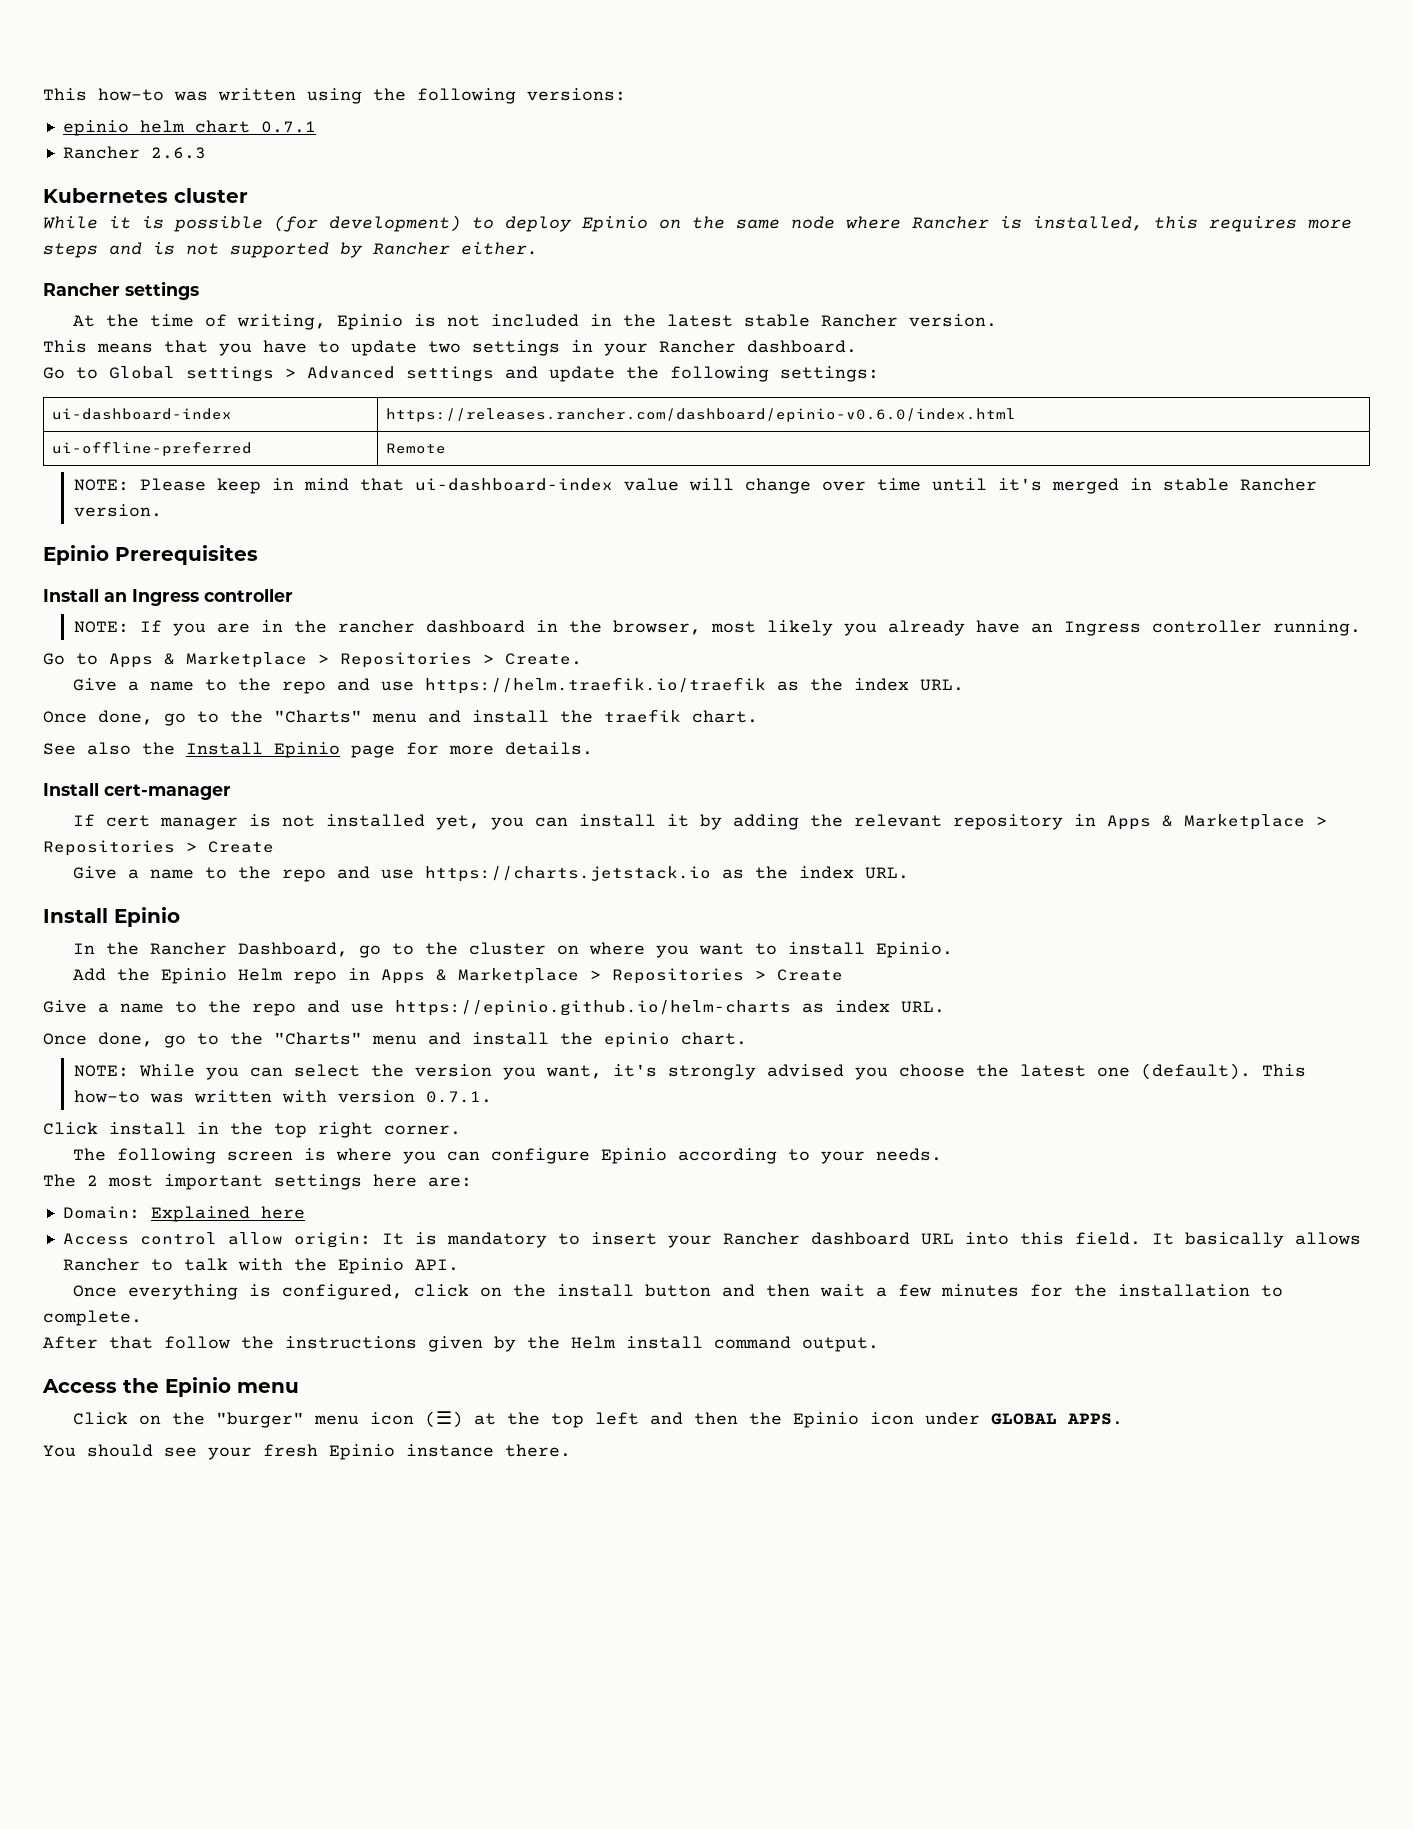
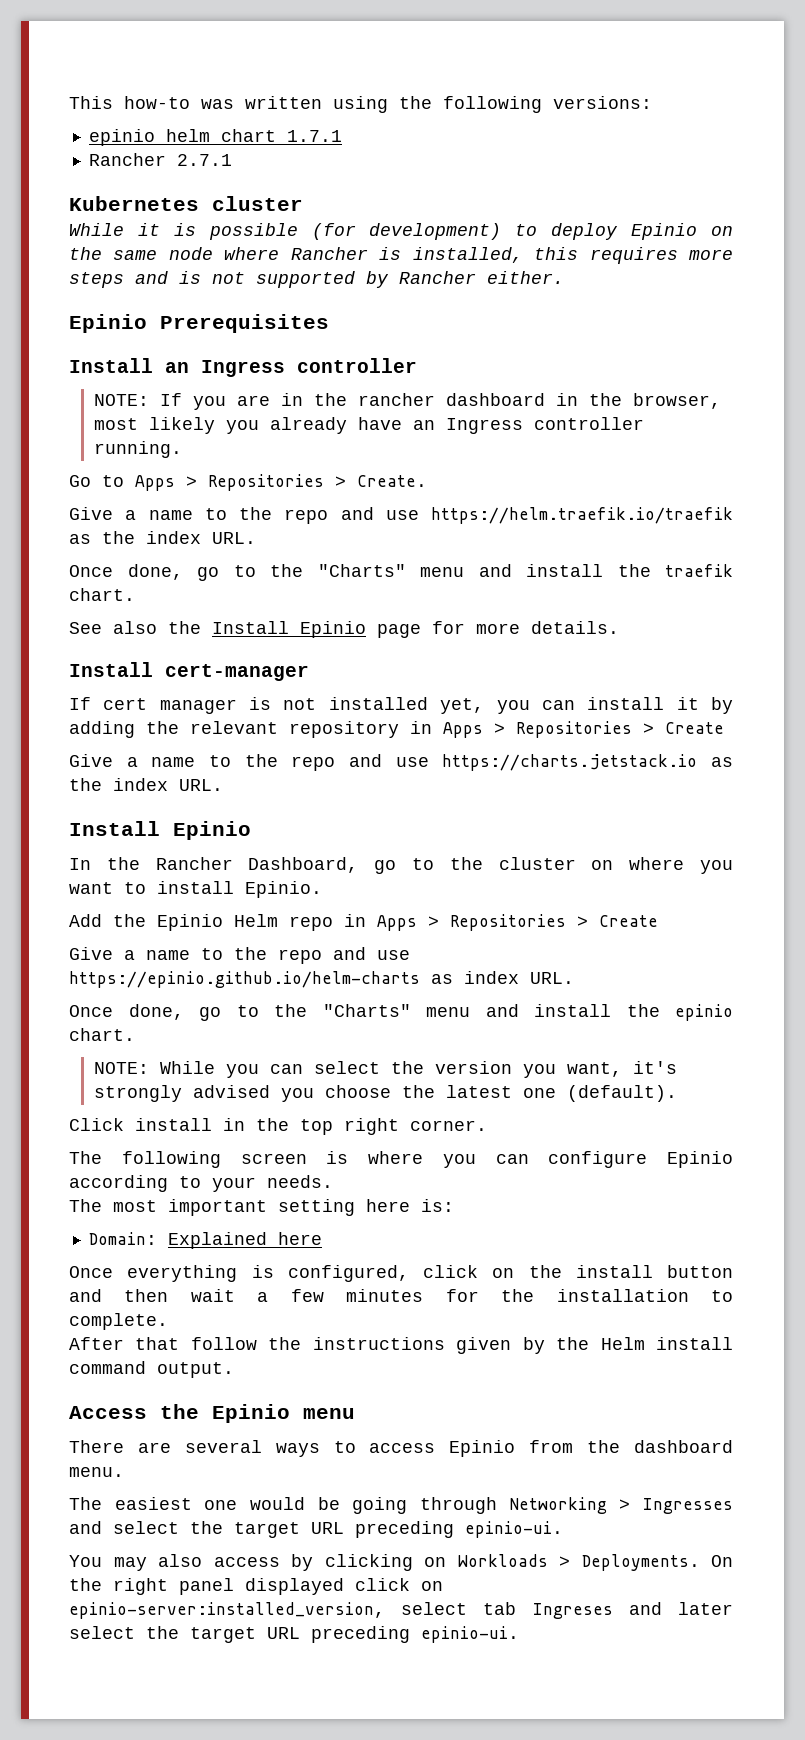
- epinio helm chart 0.7.1
- Rancher 2.6.3
+ epinio helm chart 1.7.1
+ Rancher 2.7.1
- Rancher settings
- At the time of writing, Epinio is not included in the latest stable Rancher version.
- This means that you have to update two settings in your Rancher dashboard.
- Go to Global settings > Advanced settings and update the following settings:
- ui-dashboard-index | https://releases.rancher.com/dashboard/epinio-v0.6.0/index.html
- ui-offline-preferred | Remote
- NOTE: Please keep in mind that ui-dashboard-index value will change over time until it's merged in stable Rancher version.
- Go to Apps & Marketplace > Repositories > Create.
+ Go to Apps > Repositories > Create.
- If cert manager is not installed yet, you can install it by adding the relevant repository in Apps & Marketplace > Repositories > Create
+ If cert manager is not installed yet, you can install it by adding the relevant repository in Apps > Repositories > Create
- Add the Epinio Helm repo in Apps & Marketplace > Repositories > Create
+ Add the Epinio Helm repo in Apps > Repositories > Create
- This how-to was written with version 0.7.1.
- The 2 most important settings here are:
+ The most important setting here is:
- Access control allow origin: It is mandatory to insert your Rancher dashboard URL into this field. It basically allows Rancher to talk with the Epinio API.
- Click on the "burger" menu icon (☰) at the top left and then the Epinio icon under GLOBAL APPS.
- You should see your fresh Epinio instance there.
+ There are several ways to access Epinio from the dashboard menu.
+ The easiest one would be going through Networking > Ingresses and select the target URL preceding epinio-ui.
+ You may also access by clicking on Workloads > Deployments. On the right panel displayed click on epinio-server:installed_version, select tab Ingreses and later select the target URL preceding epinio-ui.

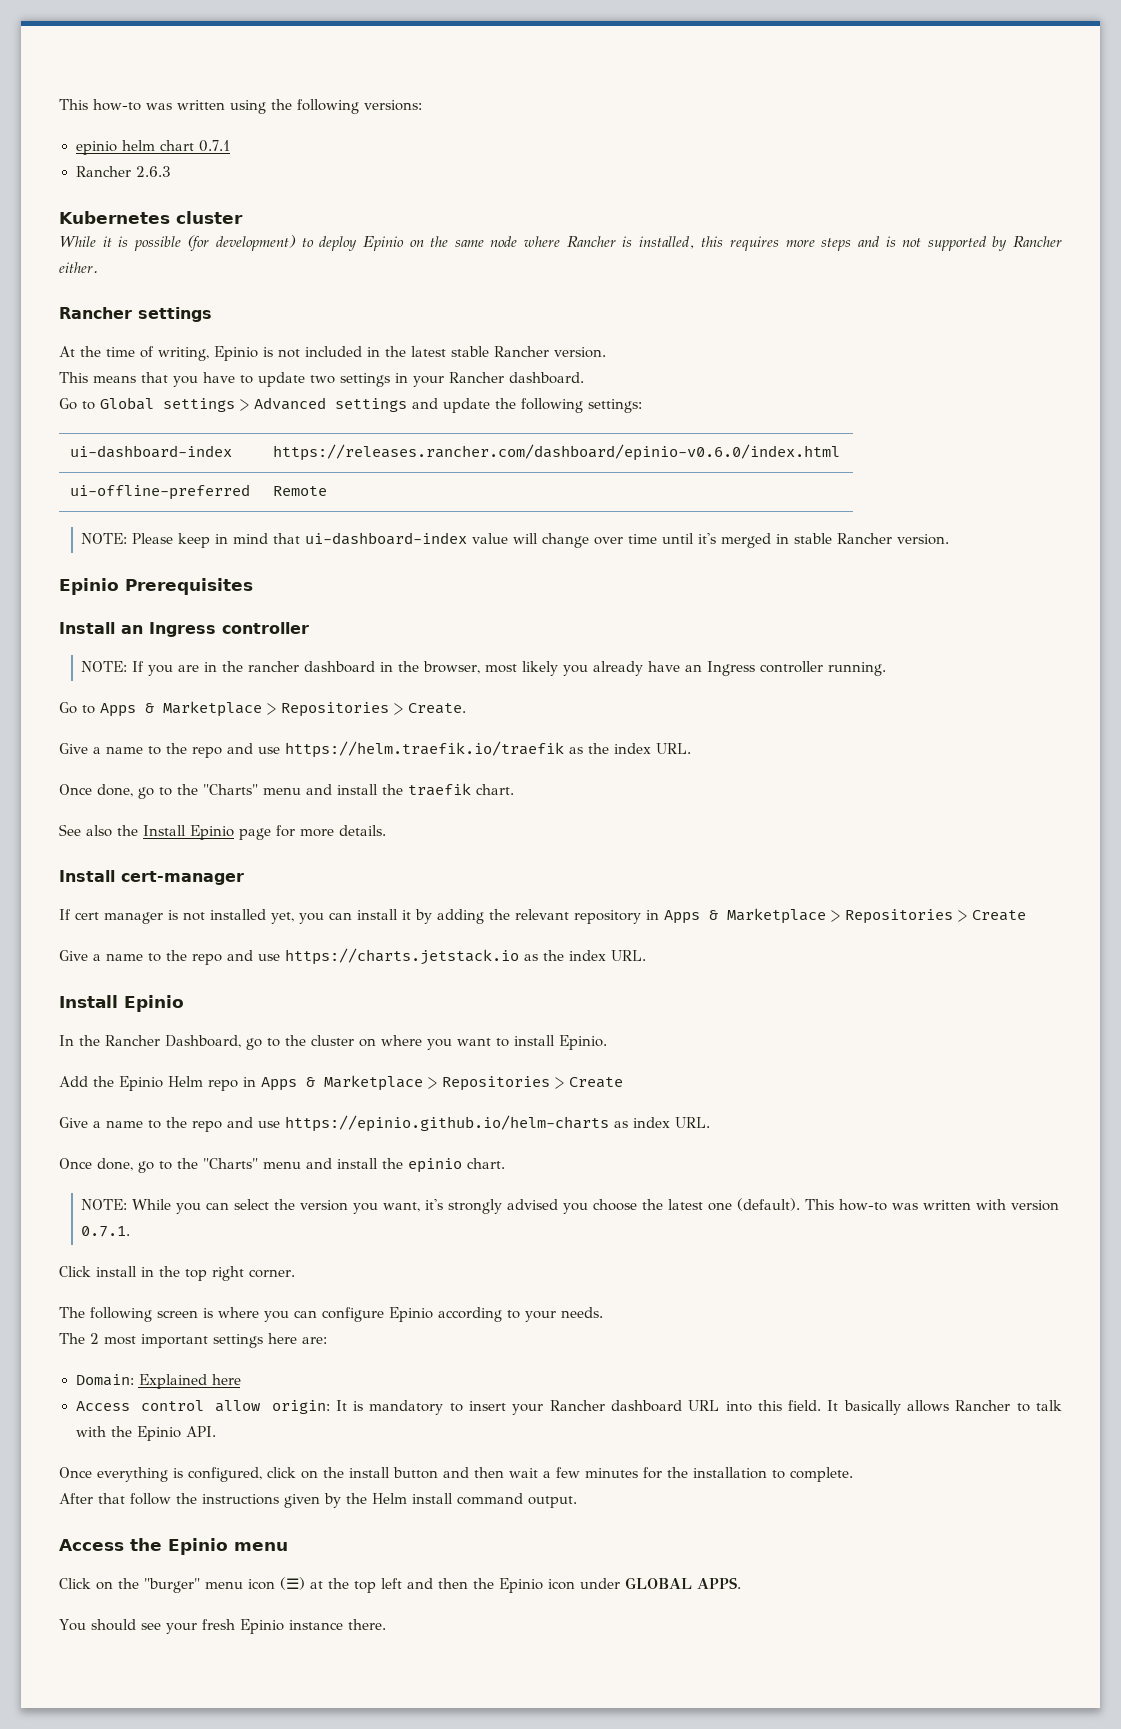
- epinio helm chart 1.7.1
- Rancher 2.7.1
+ epinio helm chart 0.7.1
+ Rancher 2.6.3
+ Rancher settings
+ At the time of writing, Epinio is not included in the latest stable Rancher version.
+ This means that you have to update two settings in your Rancher dashboard.
+ Go to Global settings > Advanced settings and update the following settings:
+ ui-dashboard-index | https://releases.rancher.com/dashboard/epinio-v0.6.0/index.html
+ ui-offline-preferred | Remote
+ NOTE: Please keep in mind that ui-dashboard-index value will change over time until it's merged in stable Rancher version.
- Go to Apps > Repositories > Create.
+ Go to Apps & Marketplace > Repositories > Create.
- If cert manager is not installed yet, you can install it by adding the relevant repository in Apps > Repositories > Create
+ If cert manager is not installed yet, you can install it by adding the relevant repository in Apps & Marketplace > Repositories > Create
- Add the Epinio Helm repo in Apps > Repositories > Create
+ Add the Epinio Helm repo in Apps & Marketplace > Repositories > Create
+ This how-to was written with version 0.7.1.
- The most important setting here is:
+ The 2 most important settings here are:
+ Access control allow origin: It is mandatory to insert your Rancher dashboard URL into this field. It basically allows Rancher to talk with the Epinio API.
- There are several ways to access Epinio from the dashboard menu.
- The easiest one would be going through Networking > Ingresses and select the target URL preceding epinio-ui.
- You may also access by clicking on Workloads > Deployments. On the right panel displayed click on epinio-server:installed_version, select tab Ingreses and later select the target URL preceding epinio-ui.
+ Click on the "burger" menu icon (☰) at the top left and then the Epinio icon under GLOBAL APPS.
+ You should see your fresh Epinio instance there.

